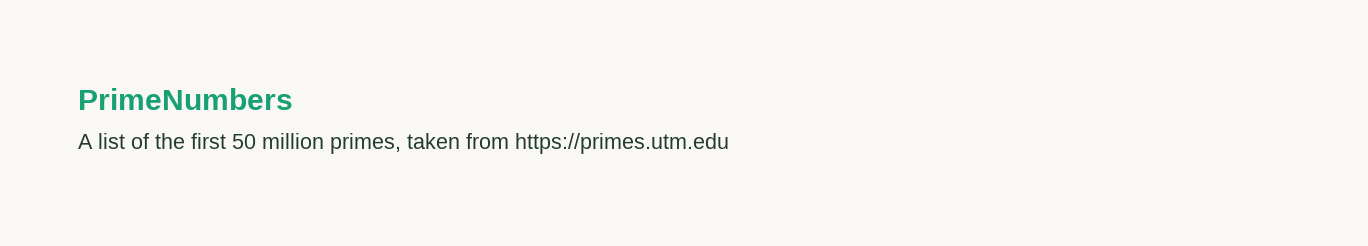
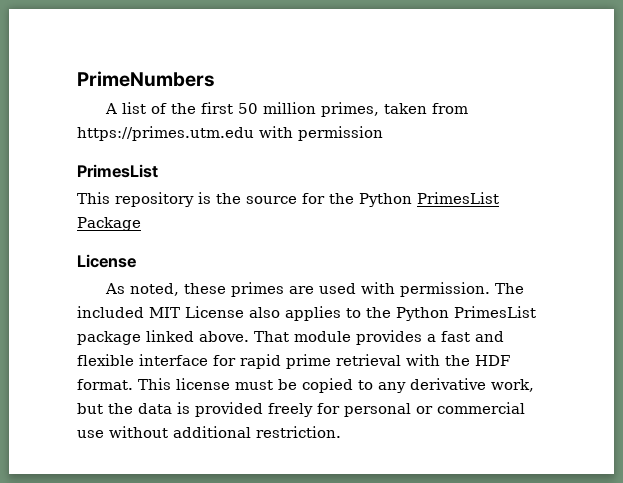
- A list of the first 50 million primes, taken from https://primes.utm.edu
+ A list of the first 50 million primes, taken from https://primes.utm.edu with permission
+ PrimesList
+ This repository is the source for the Python PrimesList Package
+ License
+ As noted, these primes are used with permission. The included MIT License also applies to the Python PrimesList package linked above. That module provides a fast and flexible interface for rapid prime retrieval with the HDF format. This license must be copied to any derivative work, but the data is provided freely for personal or commercial use without additional restriction.

